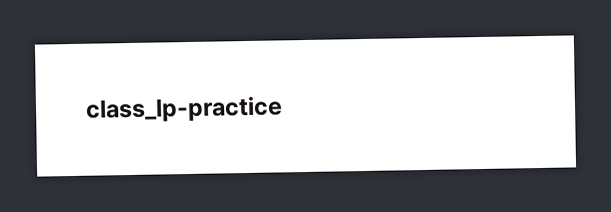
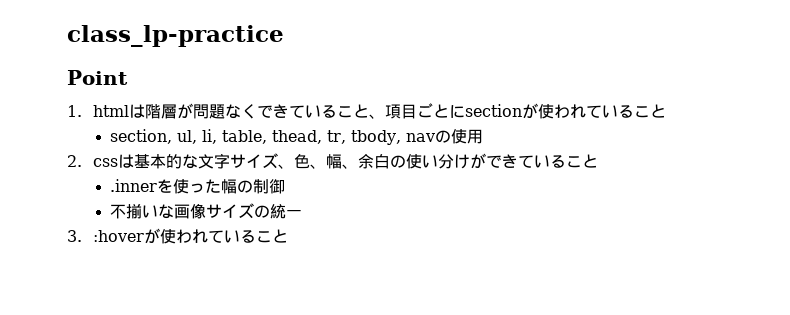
+ Point
+ 1. htmlは階層が問題なくできていること、項目ごとにsectionが使われていること
+ section, ul, li, table, thead, tr, tbody, navの使用
+ 2. cssは基本的な文字サイズ、色、幅、余白の使い分けができていること
+ .innerを使った幅の制御
+ 不揃いな画像サイズの統一
+ 3. :hoverが使われていること

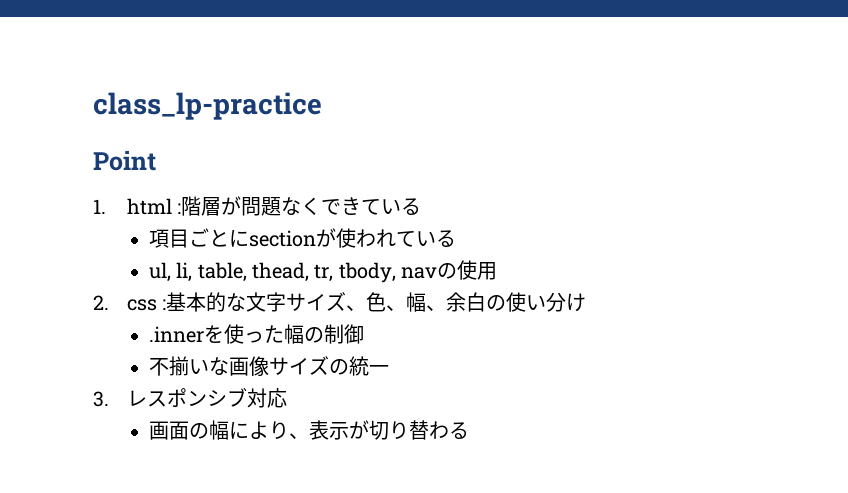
- 1. htmlは階層が問題なくできていること、項目ごとにsectionが使われていること
- section, ul, li, table, thead, tr, tbody, navの使用
+ 1. html :階層が問題なくできている
+ 項目ごとにsectionが使われている
+ ul, li, table, thead, tr, tbody, navの使用
- 2. cssは基本的な文字サイズ、色、幅、余白の使い分けができていること
+ 2. css :基本的な文字サイズ、色、幅、余白の使い分け
- 3. :hoverが使われていること
+ 3.レスポンシブ対応
+ 画面の幅により、表示が切り替わる

